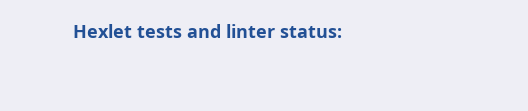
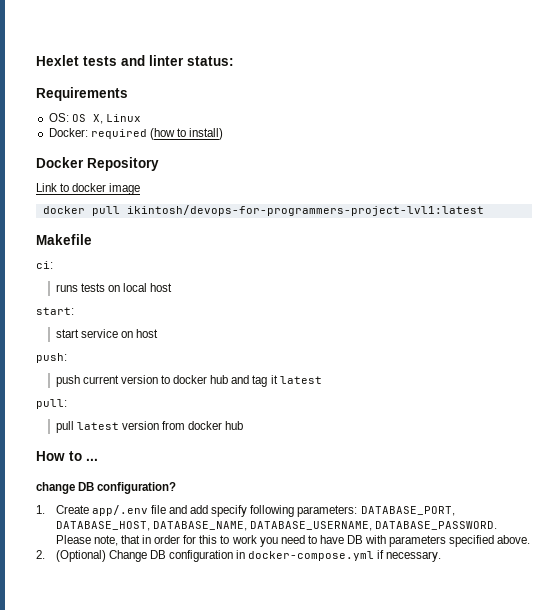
+ Requirements
+ OS: OS X, Linux
+ Docker: required (how to install)
+ Docker Repository
+ Link to docker image
+ docker pull ikintosh/devops-for-programmers-project-lvl1:latest
+ Makefile
+ ci:
+ runs tests on local host
+ start:
+ start service on host
+ push:
+ push current version to docker hub and tag it latest
+ pull:
+ pull latest version from docker hub
+ How to ...
+ change DB configuration?
+ 1. Create app/.env file and add specify following parameters: DATABASE_PORT, DATABASE_HOST, DATABASE_NAME, DATABASE_USERNAME, DATABASE_PASSWORD. Please note, that in order for this to work you need to have DB with parameters specified above.
+ 2. (Optional) Change DB configuration in docker-compose.yml if necessary.

